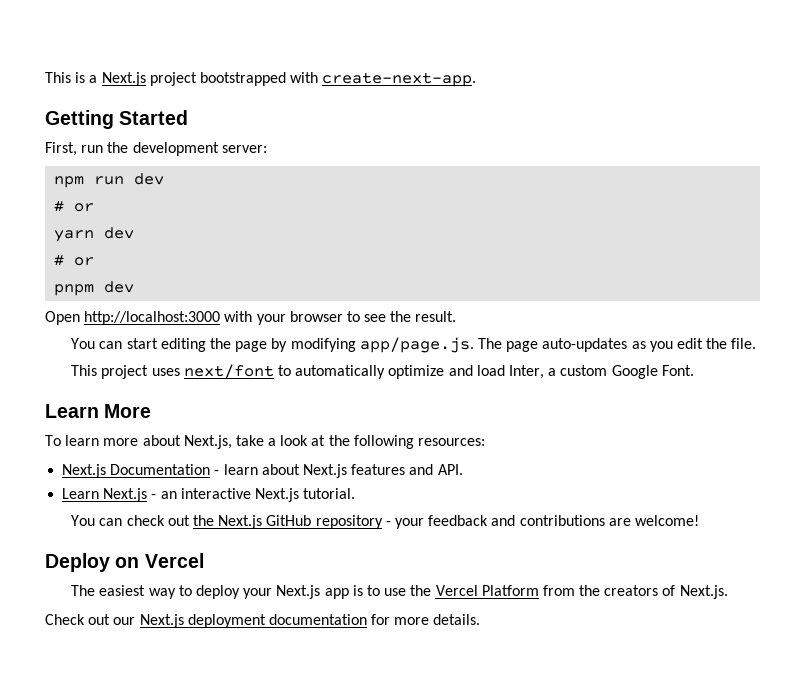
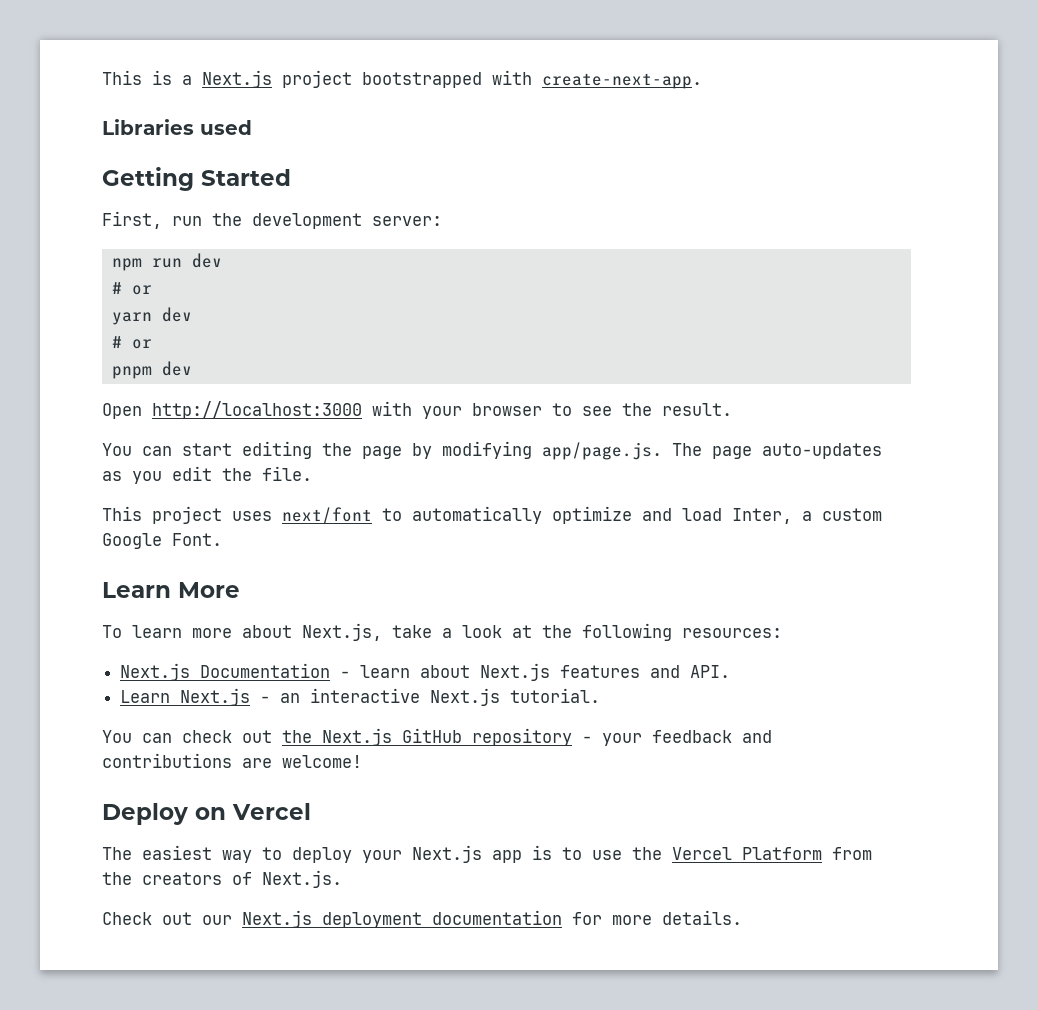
+ Libraries used

